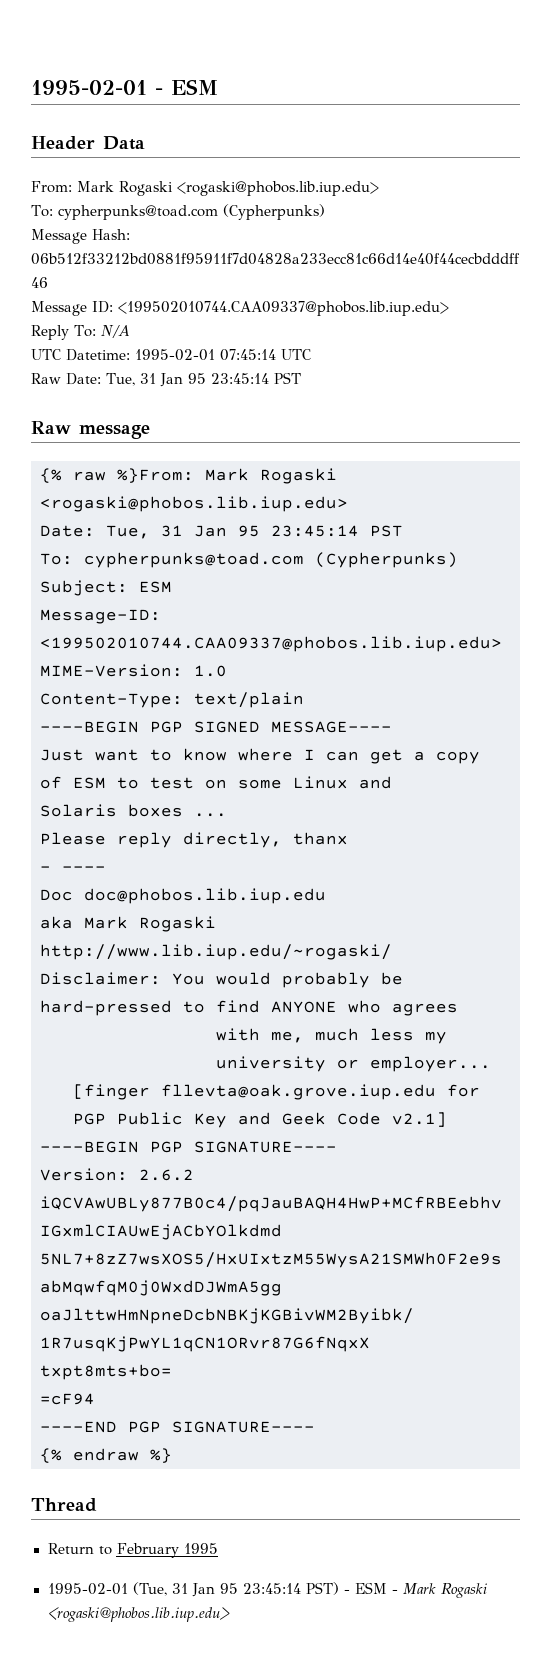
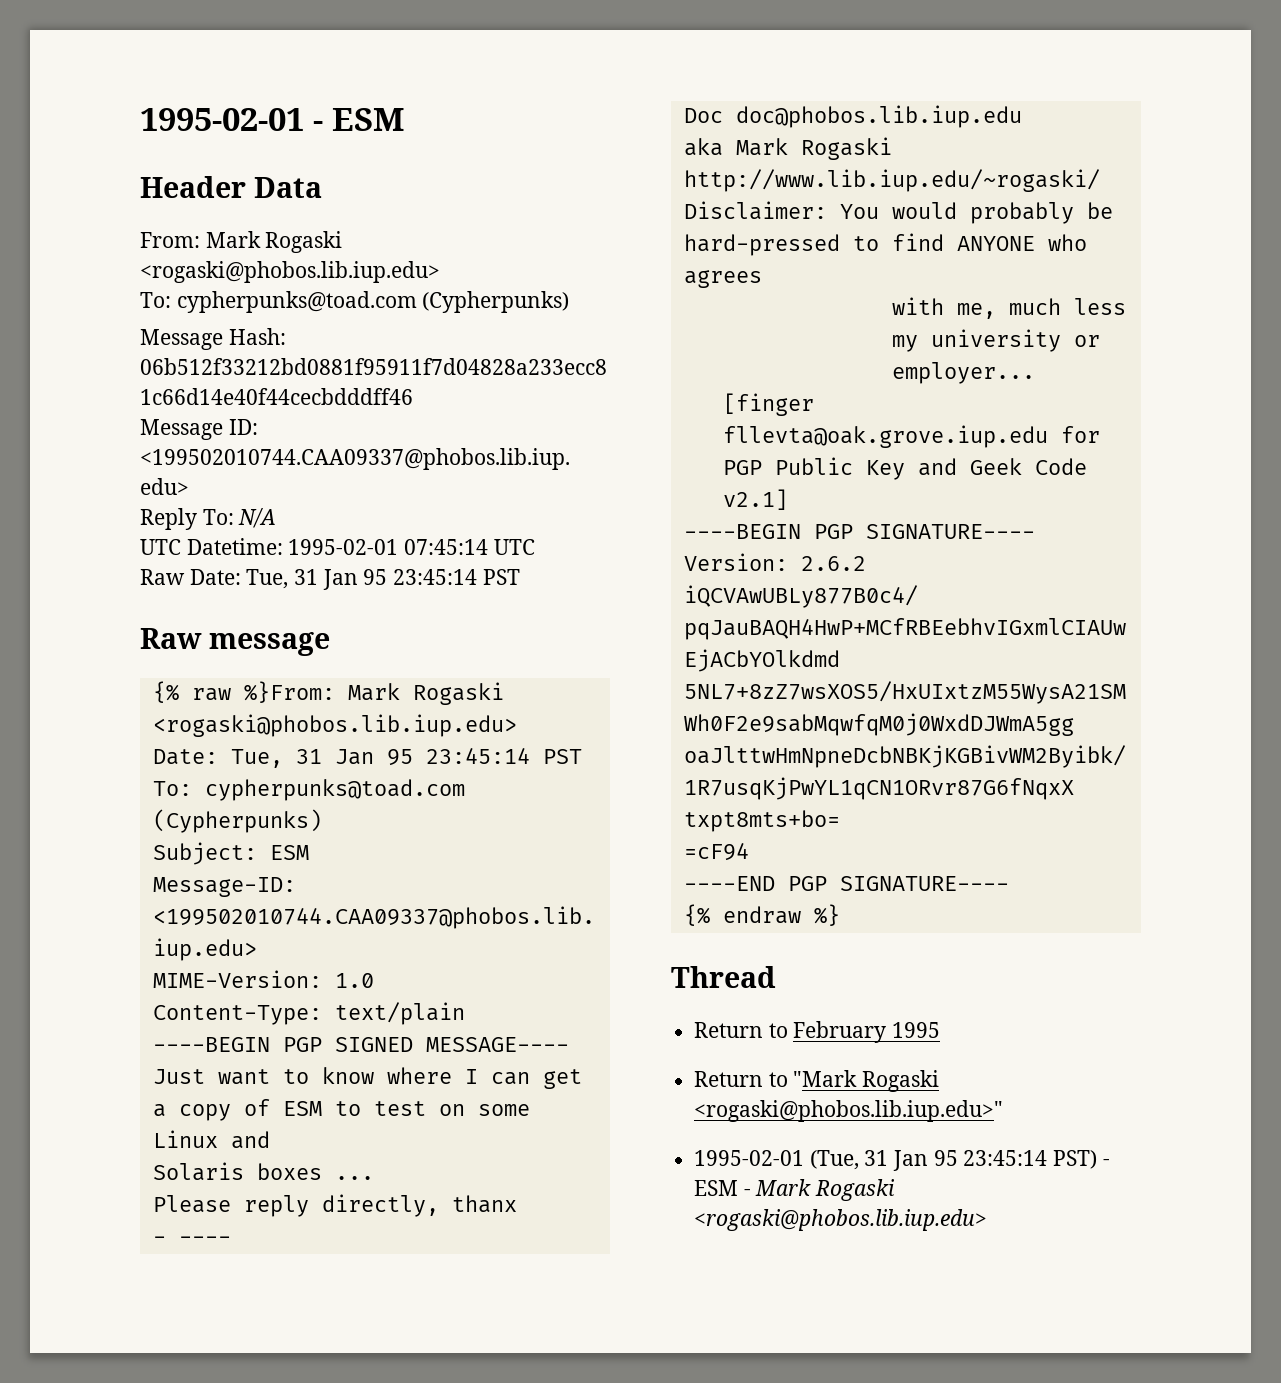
+ Return to "Mark Rogaski <rogaski@phobos.lib.iup.edu>"

